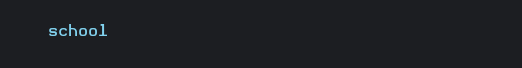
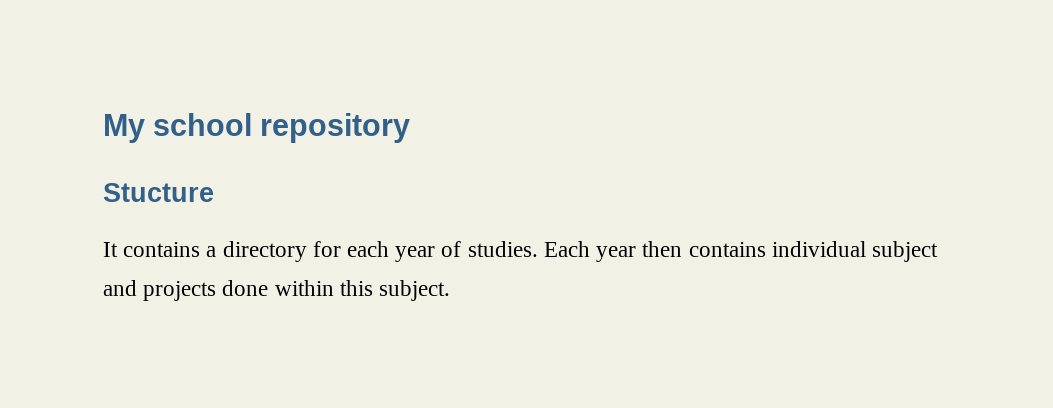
- school
+ My school repository
+ Stucture
+ It contains a directory for each year of studies. Each year then contains individual subject and projects done within this subject.

